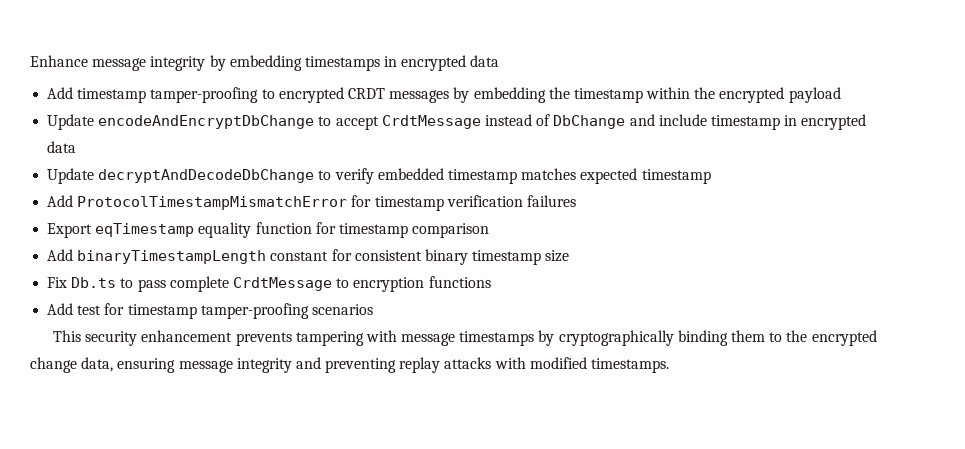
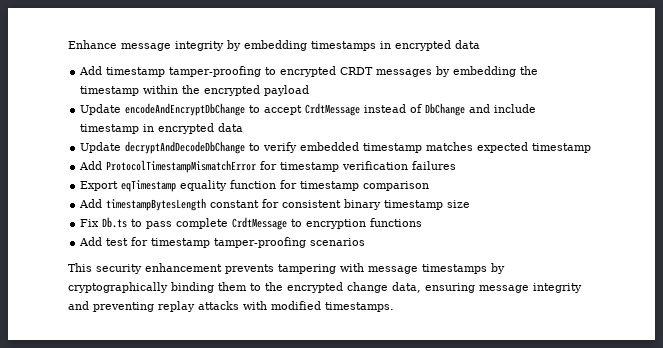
- Add binaryTimestampLength constant for consistent binary timestamp size
+ Add timestampBytesLength constant for consistent binary timestamp size

